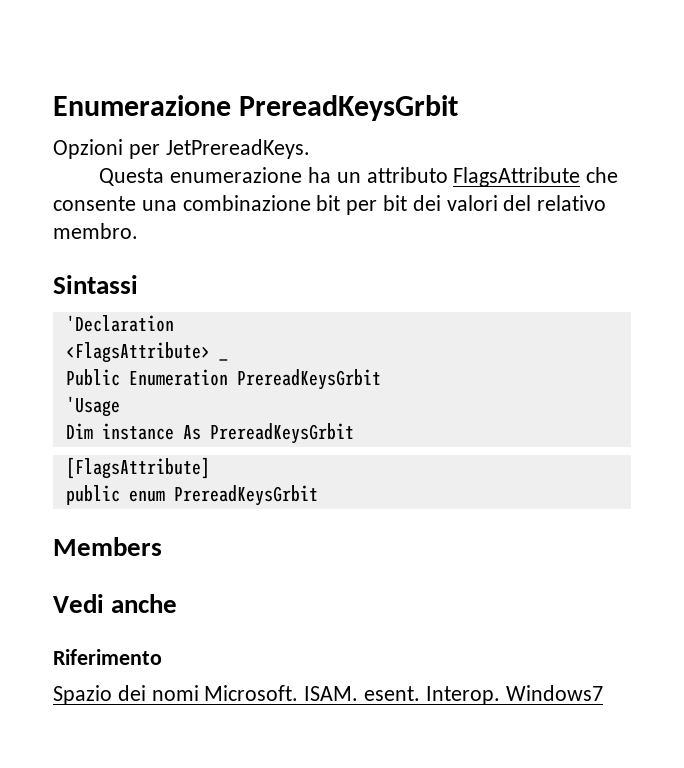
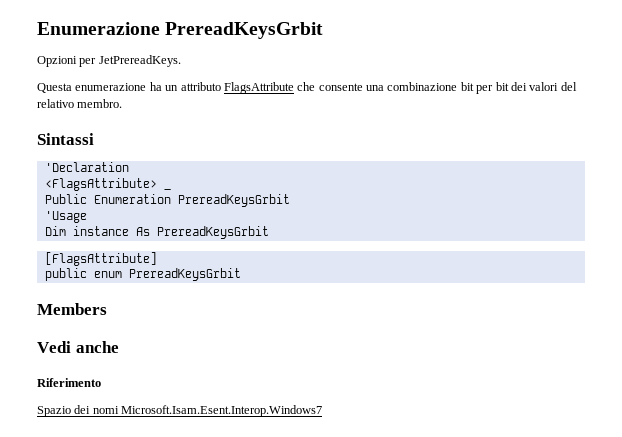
- Spazio dei nomi Microsoft. ISAM. esent. Interop. Windows7
+ Spazio dei nomi Microsoft.Isam.Esent.Interop.Windows7

